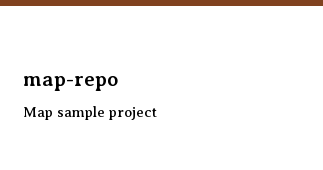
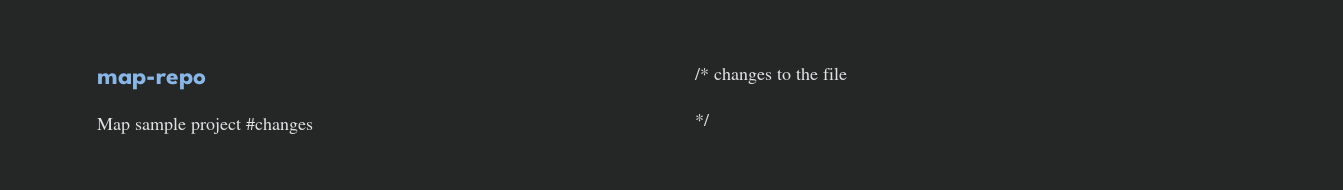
- Map sample project
+ Map sample project #changes
+ /* changes to the file
+ */

